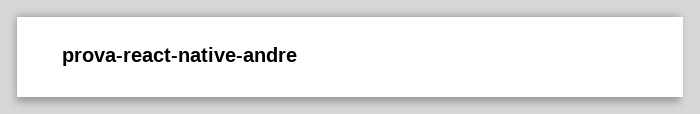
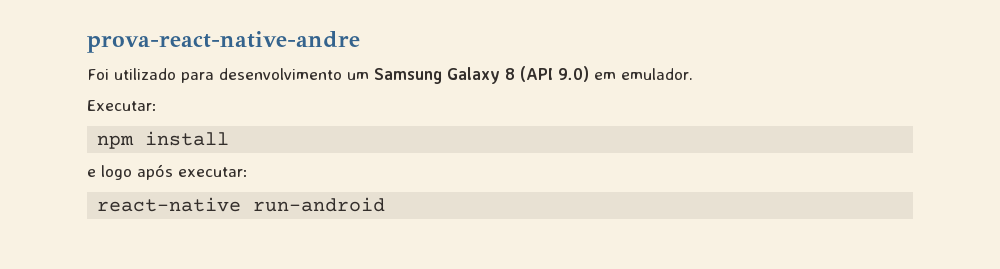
+ Foi utilizado para desenvolvimento um Samsung Galaxy 8 (API 9.0) em emulador.
+ Executar:
+ npm install
+ e logo após executar:
+ react-native run-android

